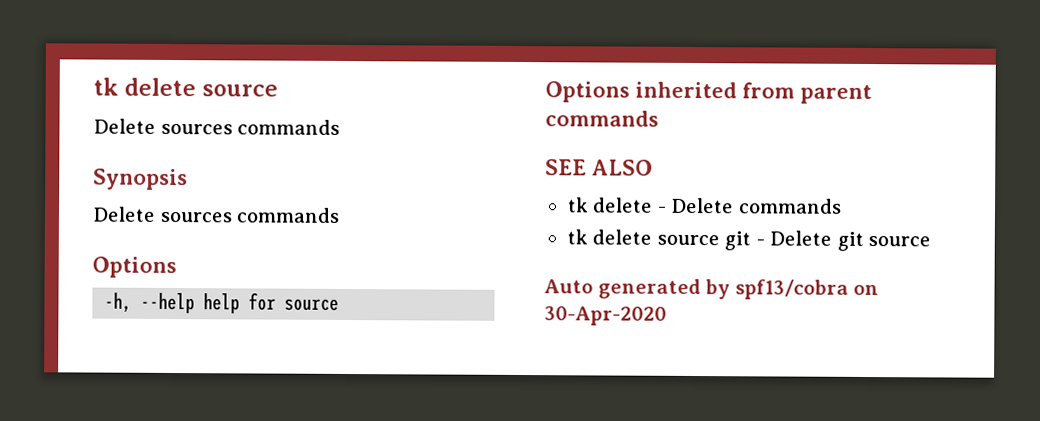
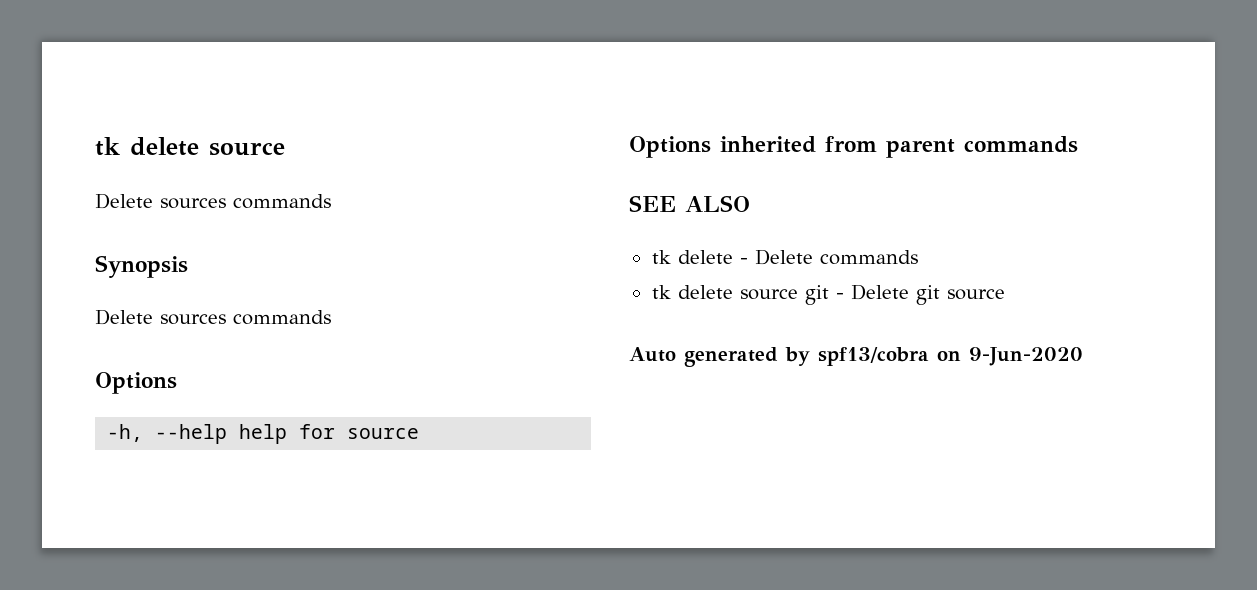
- Auto generated by spf13/cobra on 30-Apr-2020
+ Auto generated by spf13/cobra on 9-Jun-2020

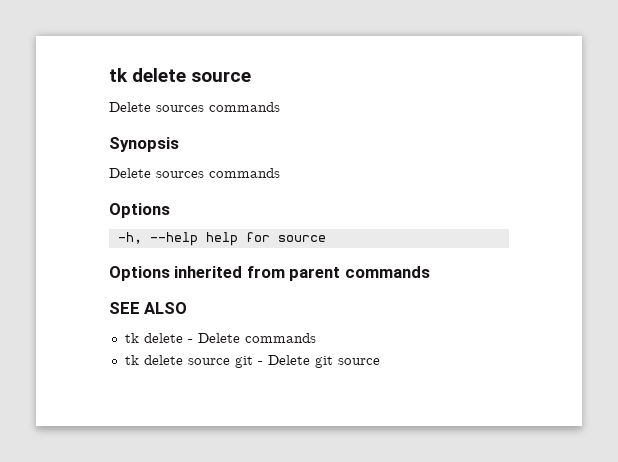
- Auto generated by spf13/cobra on 9-Jun-2020

